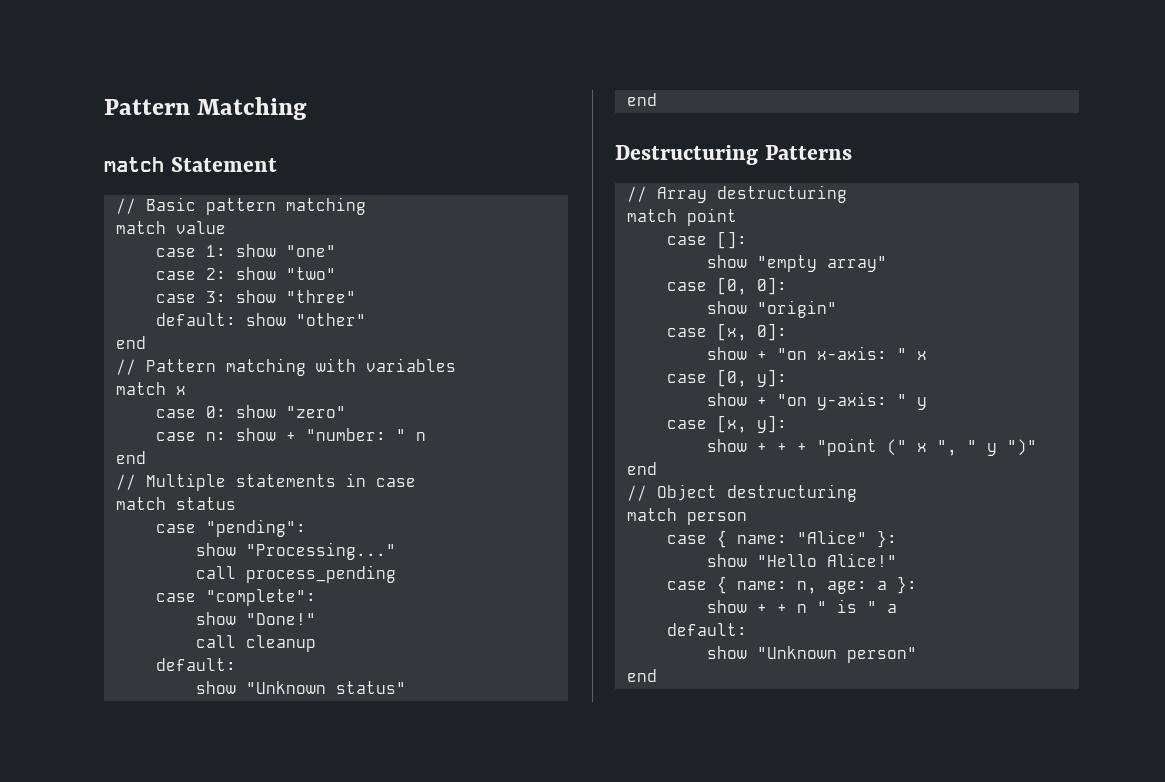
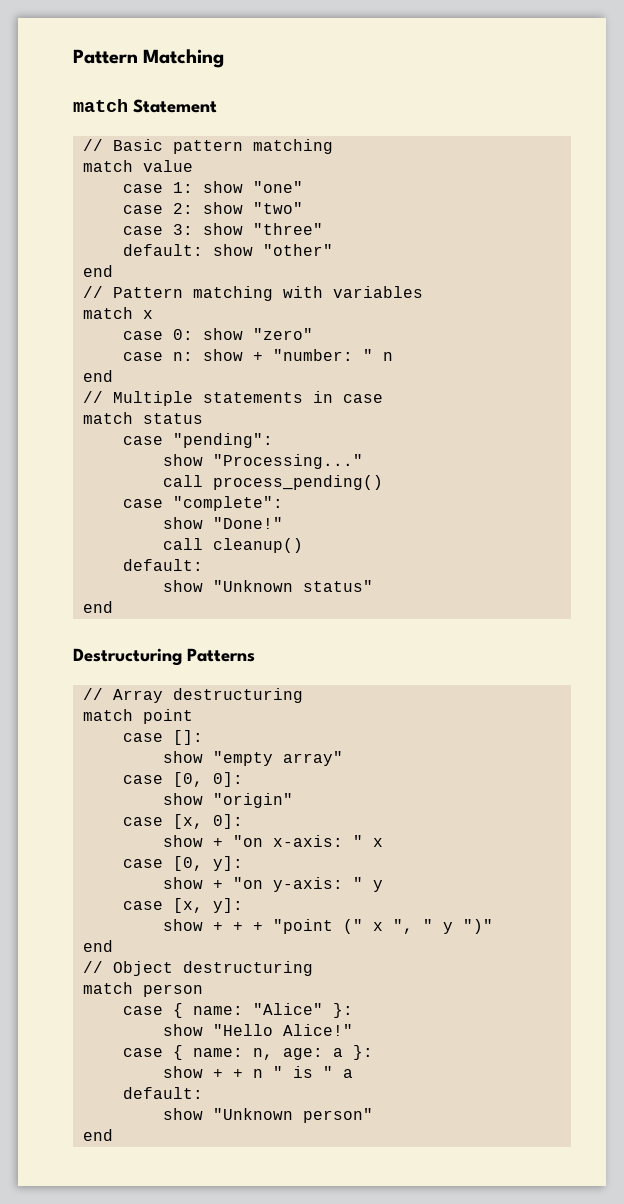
- call process_pending
+ call process_pending()
- call cleanup
+ call cleanup()

